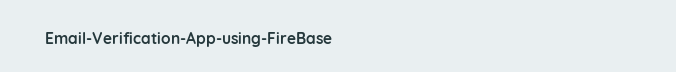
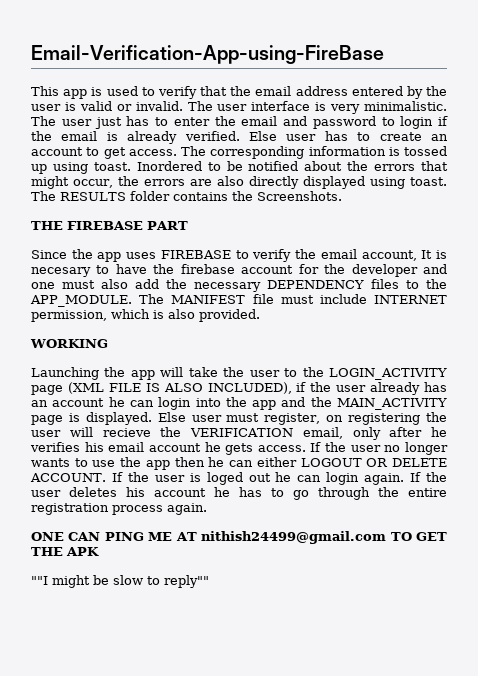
+ This app is used to verify that the email address entered by the user is valid or invalid. The user interface is very minimalistic. The user just has to enter the email and password to login if the email is already verified. Else user has to create an account to get access. The corresponding information is tossed up using toast. Inordered to be notified about the errors that might occur, the errors are also directly displayed using toast. The RESULTS folder contains the Screenshots.
+ THE FIREBASE PART
+ Since the app uses FIREBASE to verify the email account, It is necesary to have the firebase account for the developer and one must also add the necessary DEPENDENCY files to the APP_MODULE. The MANIFEST file must include INTERNET permission, which is also provided.
+ WORKING
+ Launching the app will take the user to the LOGIN_ACTIVITY page (XML FILE IS ALSO INCLUDED), if the user already has an account he can login into the app and the MAIN_ACTIVITY page is displayed. Else user must register, on registering the user will recieve the VERIFICATION email, only after he verifies his email account he gets access. If the user no longer wants to use the app then he can either LOGOUT OR DELETE ACCOUNT. If the user is loged out he can login again. If the user deletes his account he has to go through the entire registration process again.
+ ONE CAN PING ME AT nithish24499@gmail.com TO GET THE APK
+ ""I might be slow to reply""

